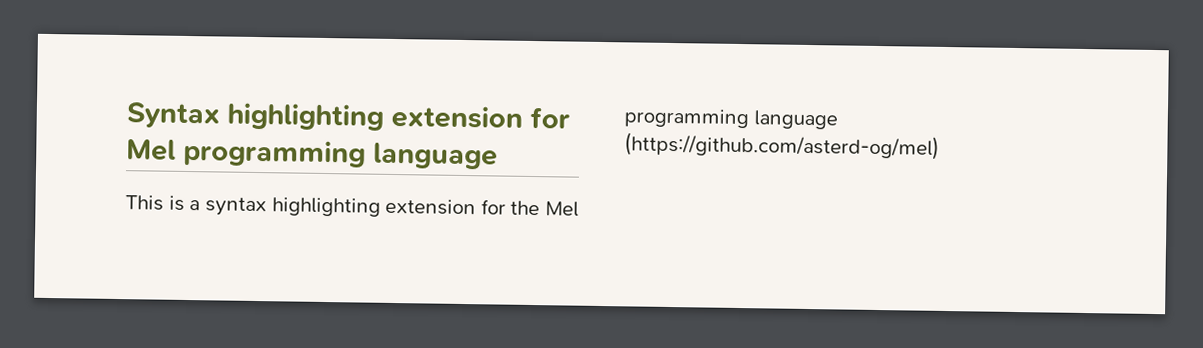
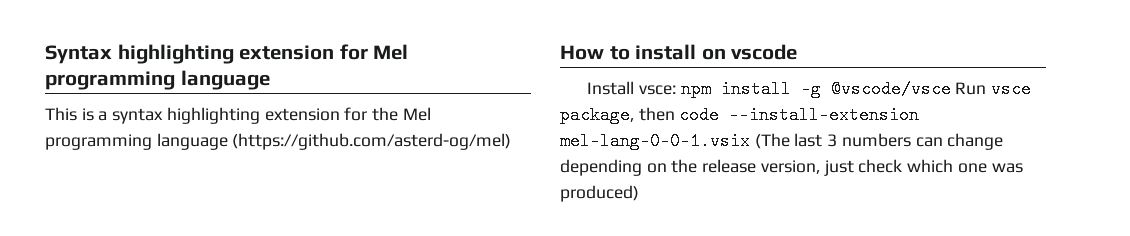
+ How to install on vscode
+ Install vsce: npm install -g @vscode/vsce Run vsce package, then code --install-extension mel-lang-0-0-1.vsix (The last 3 numbers can change depending on the release version, just check which one was produced)

